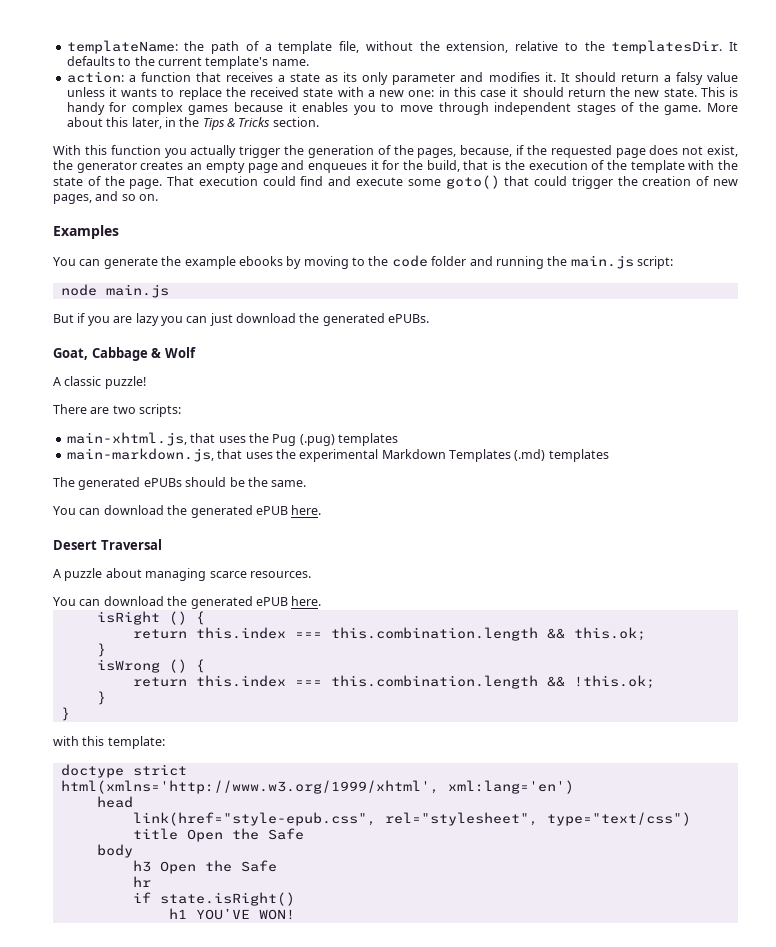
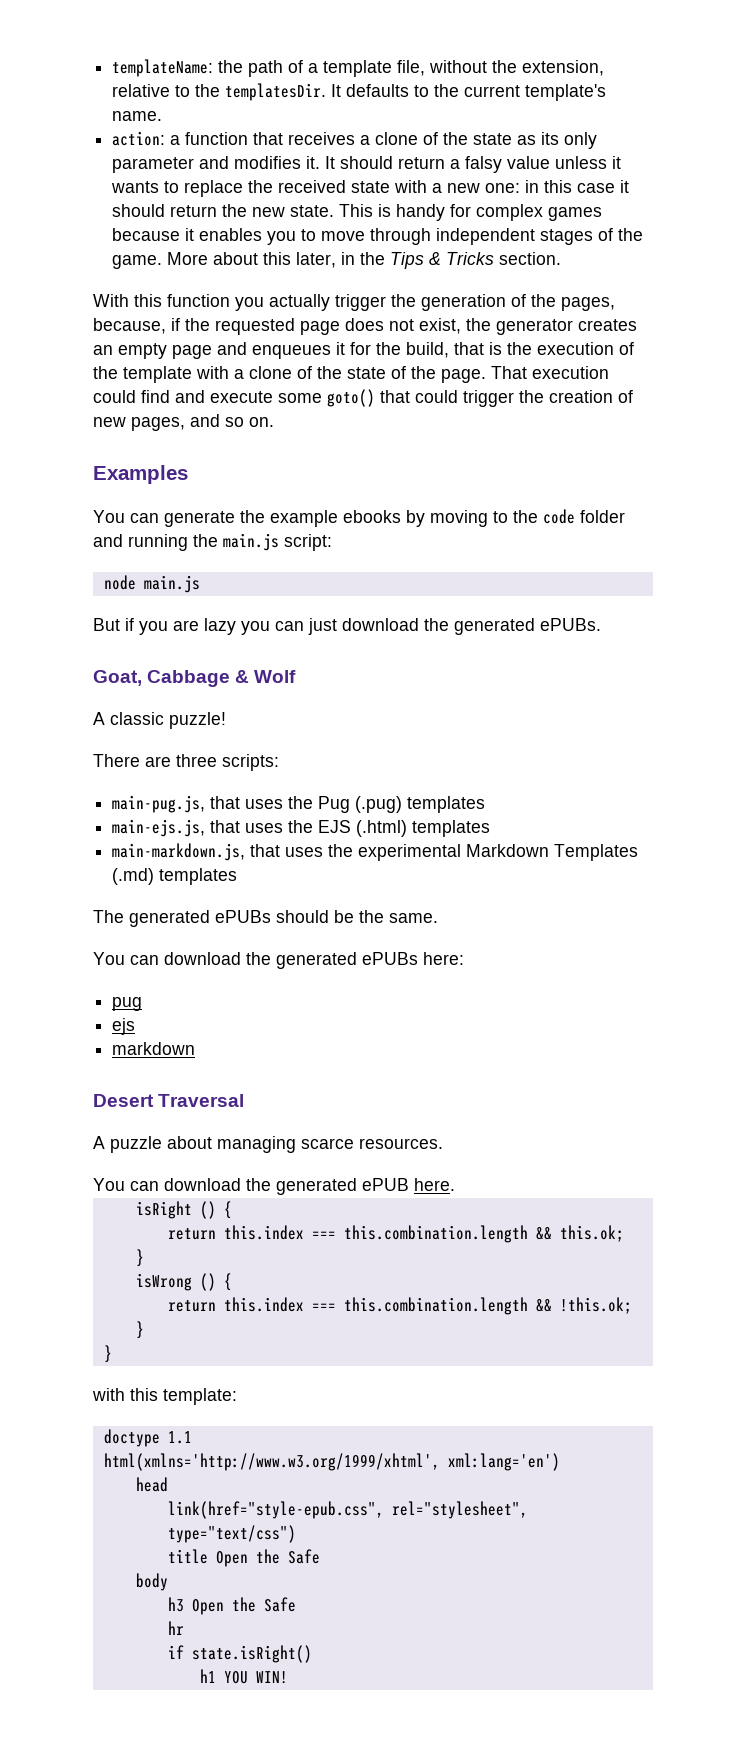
- action: a function that receives a state as its only parameter and modifies it.
+ action: a function that receives a clone of the state as its only parameter and modifies it.
- With this function you actually trigger the generation of the pages, because, if the requested page does not exist, the generator creates an empty page and enqueues it for the build, that is the execution of the template with the state of the page.
+ With this function you actually trigger the generation of the pages, because, if the requested page does not exist, the generator creates an empty page and enqueues it for the build, that is the execution of the template with a clone of the state of the page.
- There are two scripts:
+ There are three scripts:
- main-xhtml.js, that uses the Pug (.pug) templates
+ main-pug.js, that uses the Pug (.pug) templates
+ main-ejs.js, that uses the EJS (.html) templates
  The generated ePUBs should be the same.
- You can download the generated ePUB here.
+ You can download the generated ePUBs here:
+ pug
+ ejs
+ markdown
- doctype strict
+ doctype 1.1
- h1 YOU’VE WON!
+ h1 YOU WIN!

